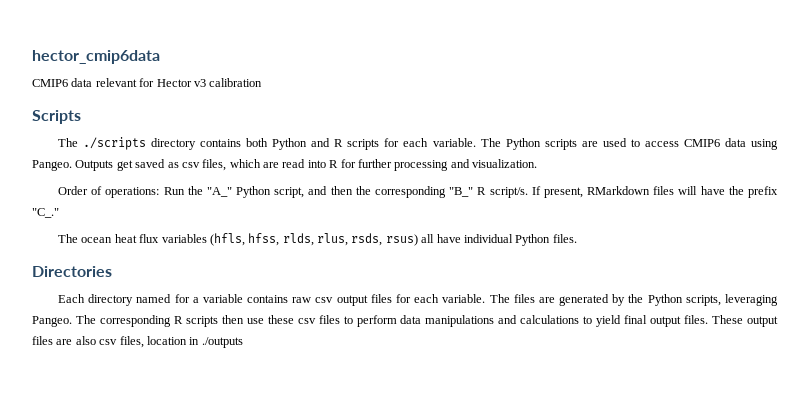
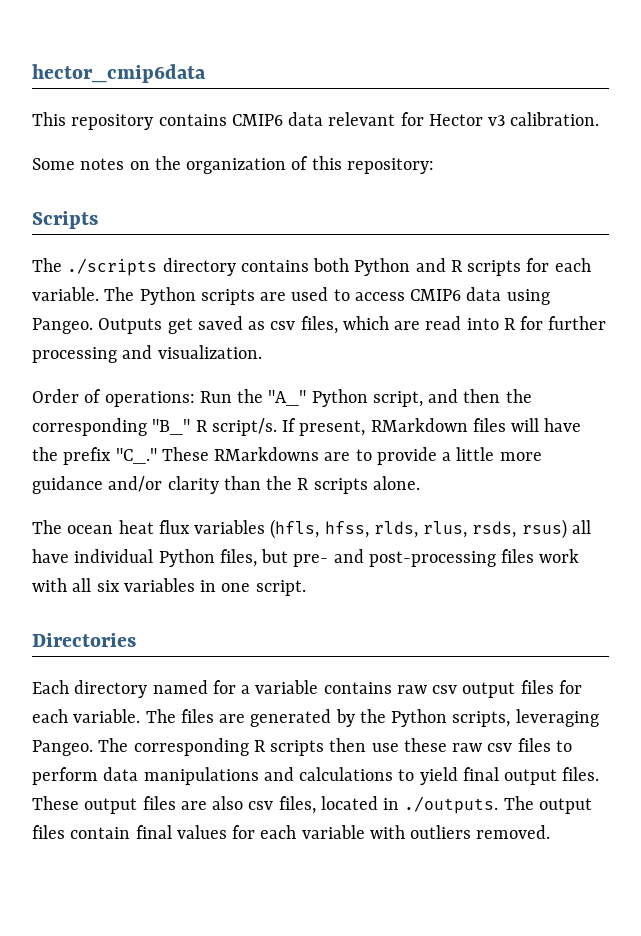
- CMIP6 data relevant for Hector v3 calibration
+ This repository contains CMIP6 data relevant for Hector v3 calibration.
+ Some notes on the organization of this repository:
- If present, RMarkdown files will have the prefix "C_."
+ If present, RMarkdown files will have the prefix "C_." These RMarkdowns are to provide a little more guidance and/or clarity than the R scripts alone.
- The ocean heat flux variables (hfls, hfss, rlds, rlus, rsds, rsus) all have individual Python files.
+ The ocean heat flux variables (hfls, hfss, rlds, rlus, rsds, rsus) all have individual Python files, but pre- and post-processing files work with all six variables in one script.
- The corresponding R scripts then use these csv files to perform data manipulations and calculations to yield final output files.
+ The corresponding R scripts then use these raw csv files to perform data manipulations and calculations to yield final output files.
- These output files are also csv files, location in ./outputs
+ These output files are also csv files, located in ./outputs. The output files contain final values for each variable with outliers removed.

